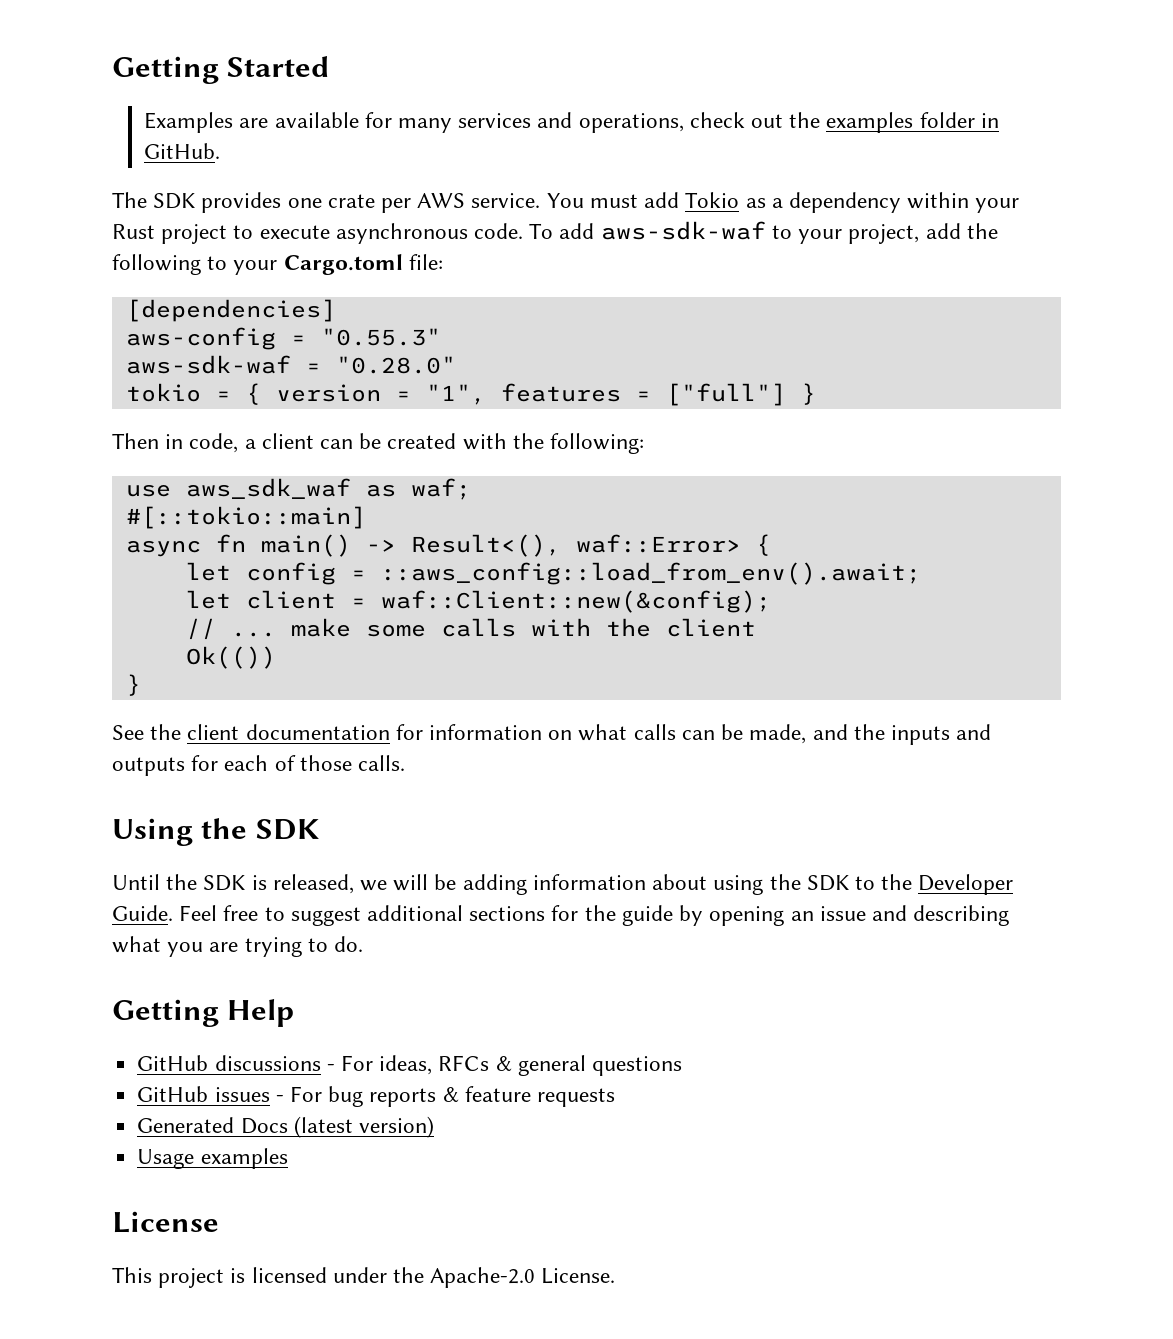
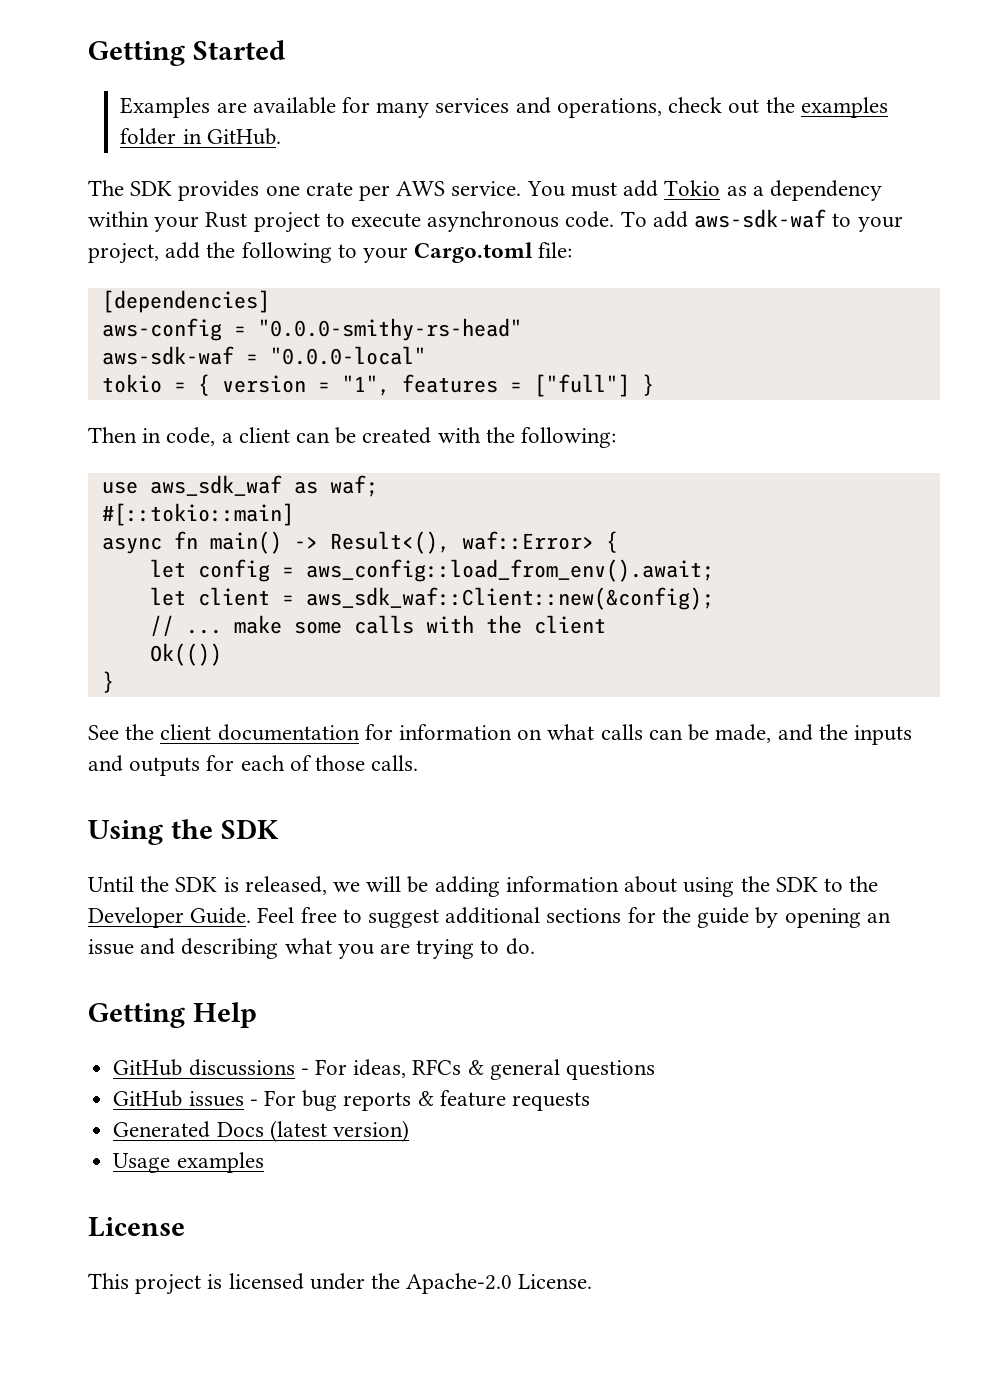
- aws-config = "0.55.3"
+ aws-config = "0.0.0-smithy-rs-head"
- aws-sdk-waf = "0.28.0"
+ aws-sdk-waf = "0.0.0-local"
- let config = ::aws_config::load_from_env().await;
+ let config = aws_config::load_from_env().await;
- let client = waf::Client::new(&config);
+ let client = aws_sdk_waf::Client::new(&config);

